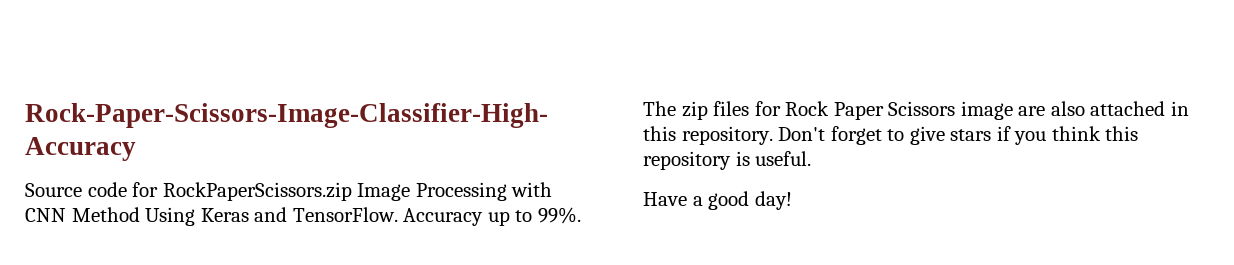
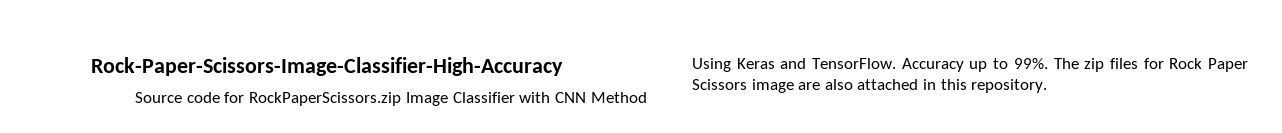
- Source code for RockPaperScissors.zip Image Processing with CNN Method Using Keras and TensorFlow.
+ Source code for RockPaperScissors.zip Image Classifier with CNN Method Using Keras and TensorFlow.
- Don't forget to give stars if you think this repository is useful.
- Have a good day!

